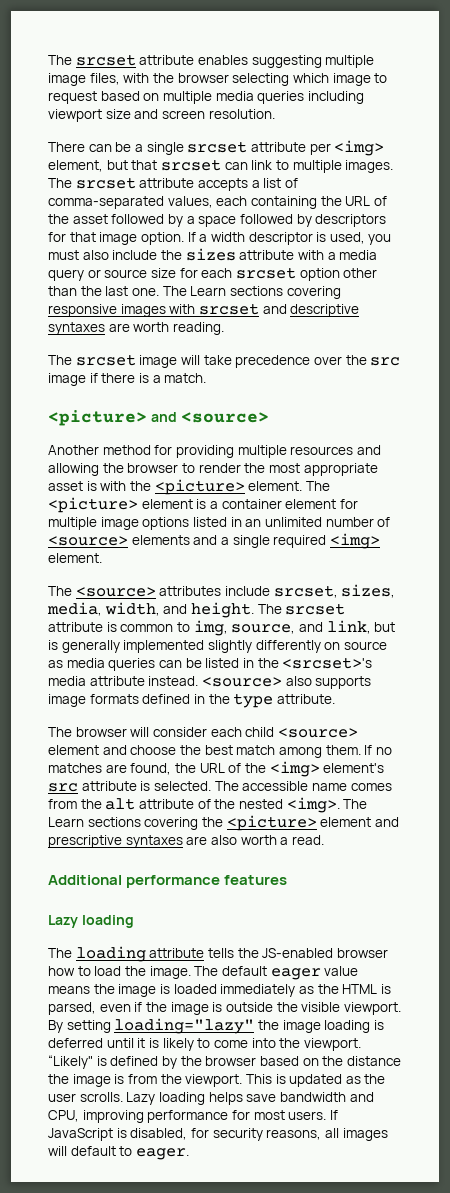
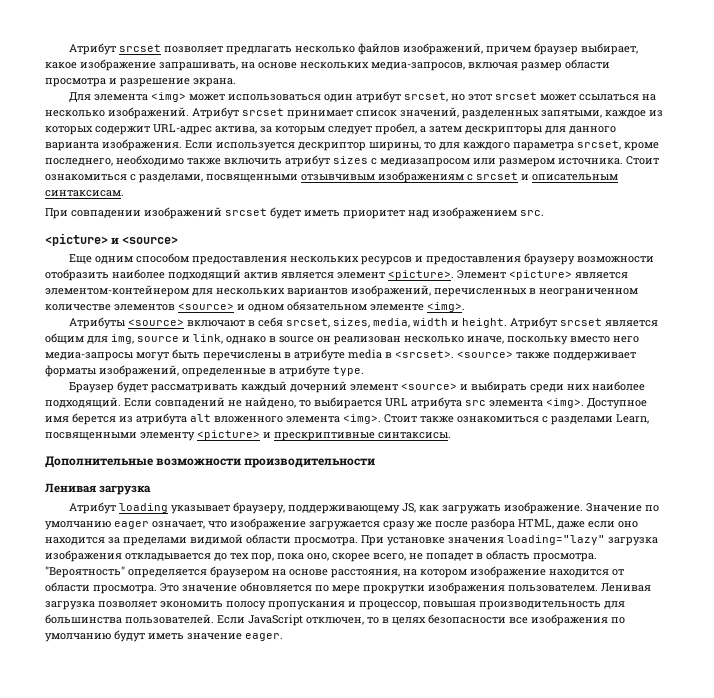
- The srcset attribute enables suggesting multiple image files, with the browser selecting which image to request based on multiple media queries including viewport size and screen resolution.
- There can be a single srcset attribute per <img> element, but that srcset can link to multiple images. The srcset attribute accepts a list of comma-separated values, each containing the URL of the asset followed by a space followed by descriptors for that image option. If a width descriptor is used, you must also include the sizes attribute with a media query or source size for each srcset option other than the last one. The Learn sections covering responsive images with srcset and descriptive syntaxes are worth reading.
- The srcset image will take precedence over the src image if there is a match.
- <picture> and <source>
+ Атрибут srcset позволяет предлагать несколько файлов изображений, причем браузер выбирает, какое изображение запрашивать, на основе нескольких медиа-запросов, включая размер области просмотра и разрешение экрана.
+ Для элемента <img> может использоваться один атрибут srcset, но этот srcset может ссылаться на несколько изображений. Атрибут srcset принимает список значений, разделенных запятыми, каждое из которых содержит URL-адрес актива, за которым следует пробел, а затем дескрипторы для данного варианта изображения. Если используется дескриптор ширины, то для каждого параметра srcset, кроме последнего, необходимо также включить атрибут sizes с медиазапросом или размером источника. Стоит ознакомиться с разделами, посвященными отзывчивым изображениям с srcset и описательным синтаксисам.
+ При совпадении изображений srcset будет иметь приоритет над изображением src.
+ <picture> и <source>
- Another method for providing multiple resources and allowing the browser to render the most appropriate asset is with the <picture> element. The <picture> element is a container element for multiple image options listed in an unlimited number of <source> elements and a single required <img> element.
- The <source> attributes include srcset, sizes, media, width, and height. The srcset attribute is common to img, source, and link, but is generally implemented slightly differently on source as media queries can be listed in the <srcset>'s media attribute instead. <source> also supports image formats defined in the type attribute.
- The browser will consider each child <source> element and choose the best match among them. If no matches are found, the URL of the <img> element's src attribute is selected. The accessible name comes from the alt attribute of the nested <img>. The Learn sections covering the <picture> element and prescriptive syntaxes are also worth a read.
- Additional performance features
- Lazy loading
- The loading attribute tells the JS-enabled browser how to load the image. The default eager value means the image is loaded immediately as the HTML is parsed, even if the image is outside the visible viewport. By setting loading="lazy" the image loading is deferred until it is likely to come into the viewport. “Likely" is defined by the browser based on the distance the image is from the viewport. This is updated as the user scrolls. Lazy loading helps save bandwidth and CPU, improving performance for most users. If JavaScript is disabled, for security reasons, all images will default to eager.
+ Еще одним способом предоставления нескольких ресурсов и предоставления браузеру возможности отобразить наиболее подходящий актив является элемент <picture>. Элемент <picture> является элементом-контейнером для нескольких вариантов изображений, перечисленных в неограниченном количестве элементов <source> и одном обязательном элементе <img>.
+ Атрибуты <source> включают в себя srcset, sizes, media, width и height. Атрибут srcset является общим для img, source и link, однако в source он реализован несколько иначе, поскольку вместо него медиа-запросы могут быть перечислены в атрибуте media в <srcset>. <source> также поддерживает форматы изображений, определенные в атрибуте type.
+ Браузер будет рассматривать каждый дочерний элемент <source> и выбирать среди них наиболее подходящий. Если совпадений не найдено, то выбирается URL атрибута src элемента <img>. Доступное имя берется из атрибута alt вложенного элемента <img>. Стоит также ознакомиться с разделами Learn, посвященными элементу <picture> и прескриптивные синтаксисы.
+ Дополнительные возможности производительности
+ Ленивая загрузка
+ Атрибут loading указывает браузеру, поддерживающему JS, как загружать изображение. Значение по умолчанию eager означает, что изображение загружается сразу же после разбора HTML, даже если оно находится за пределами видимой области просмотра. При установке значения loading="lazy" загрузка изображения откладывается до тех пор, пока оно, скорее всего, не попадет в область просмотра. "Вероятность" определяется браузером на основе расстояния, на котором изображение находится от области просмотра. Это значение обновляется по мере прокрутки изображения пользователем. Ленивая загрузка позволяет экономить полосу пропускания и процессор, повышая производительность для большинства пользователей. Если JavaScript отключен, то в целях безопасности все изображения по умолчанию будут иметь значение eager.

